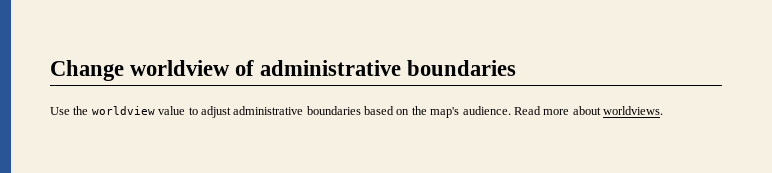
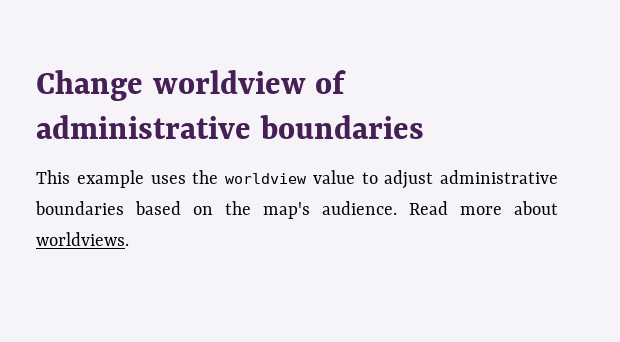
- Use the worldview value to adjust administrative boundaries based on the map's audience.
+ This example uses the worldview value to adjust administrative boundaries based on the map's audience.

